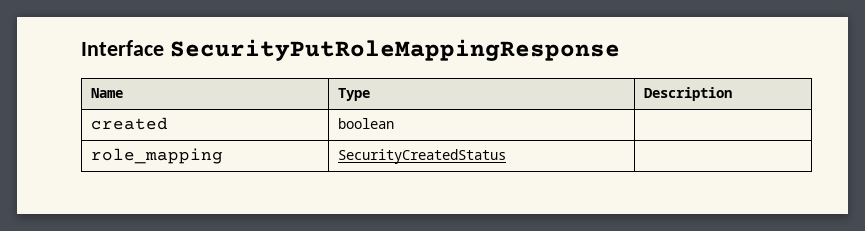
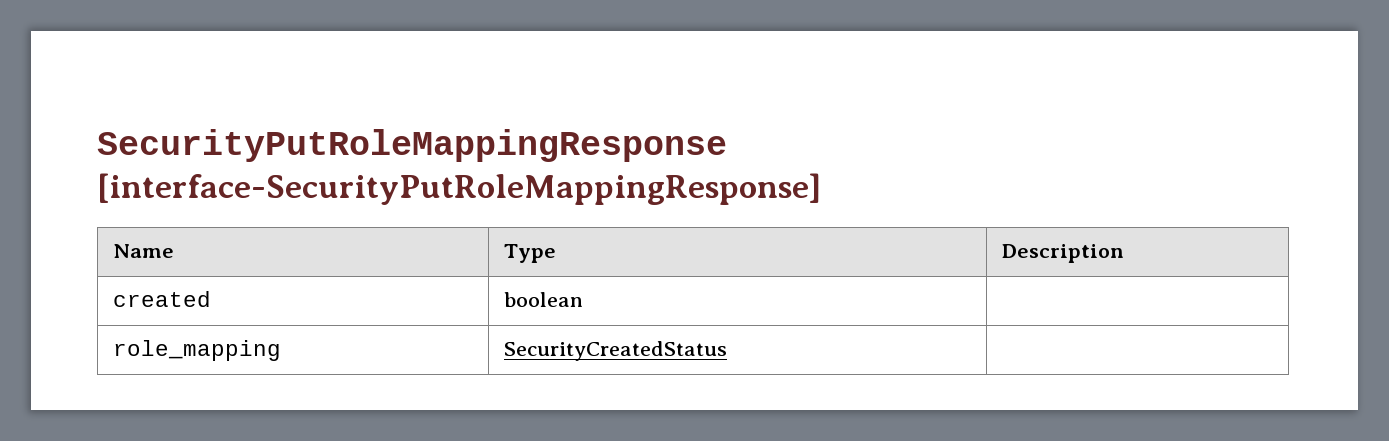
- Interface SecurityPutRoleMappingResponse
+ SecurityPutRoleMappingResponse [interface-SecurityPutRoleMappingResponse]

